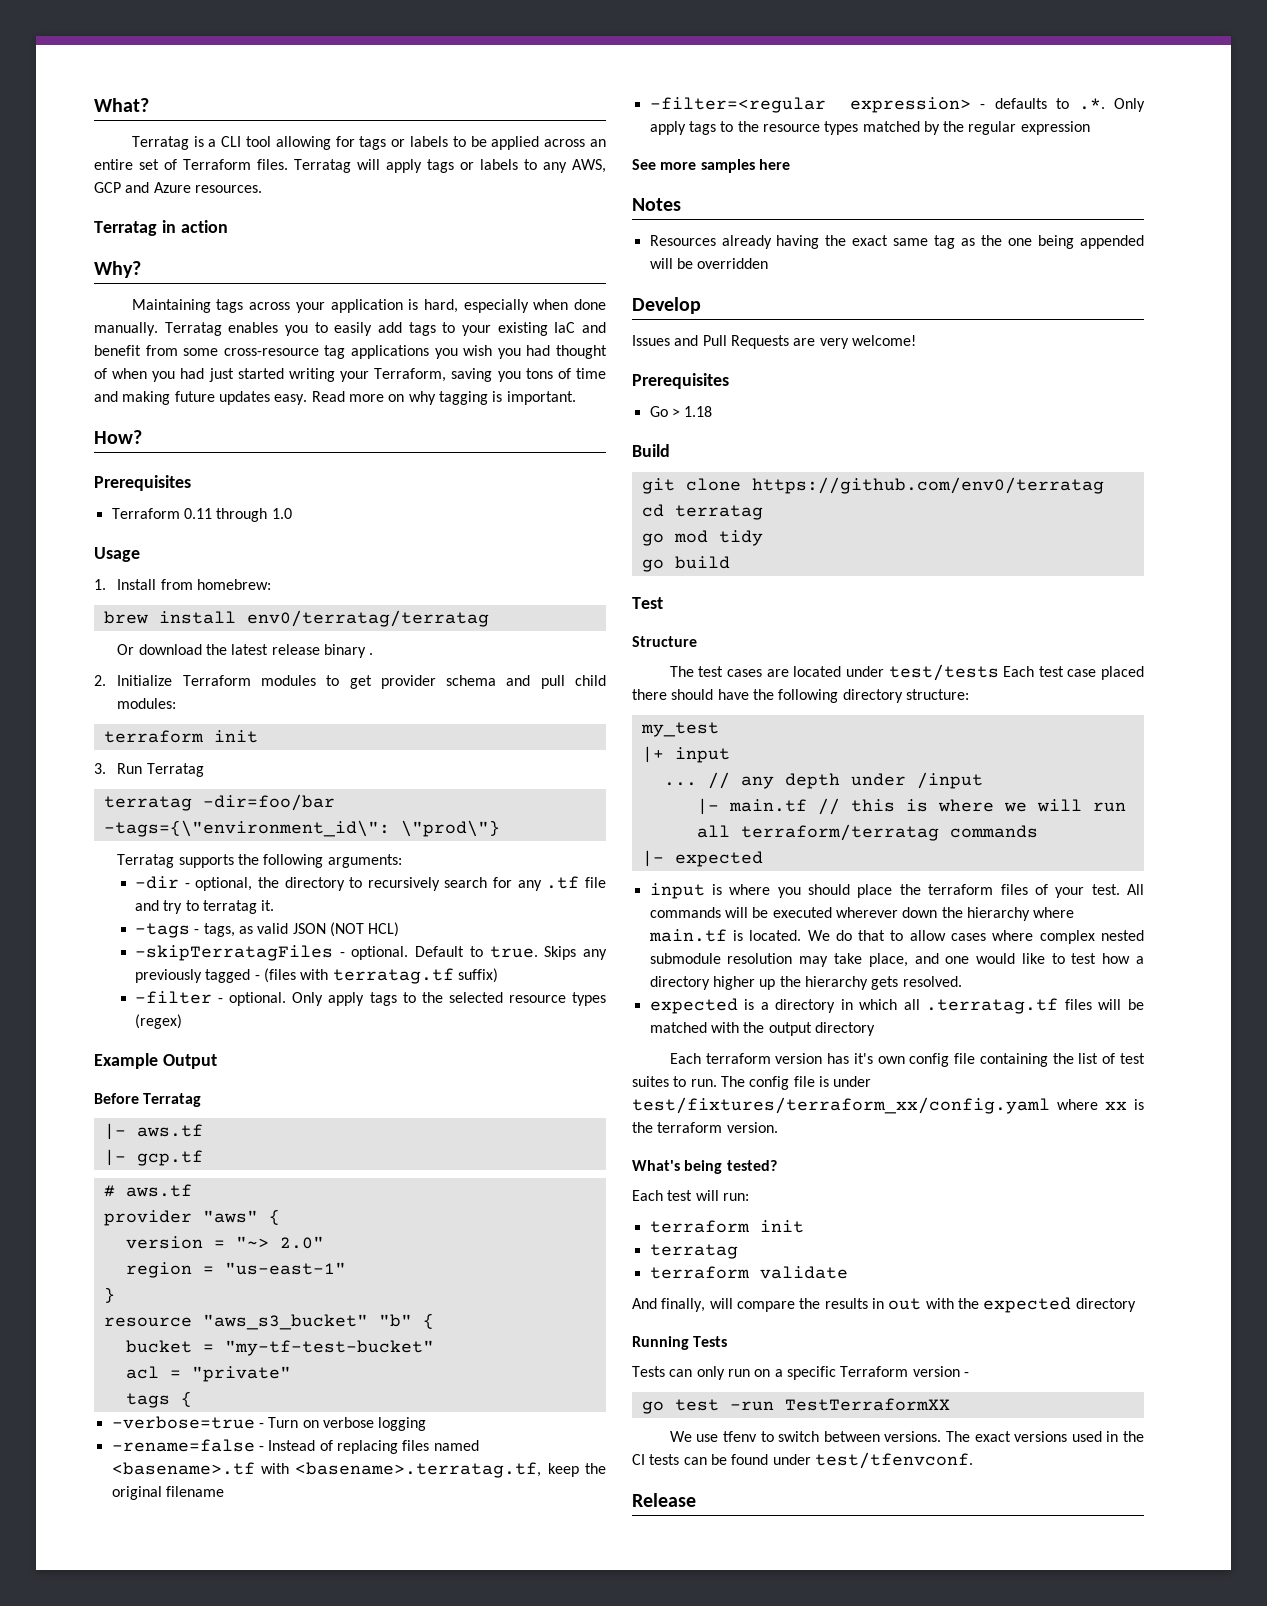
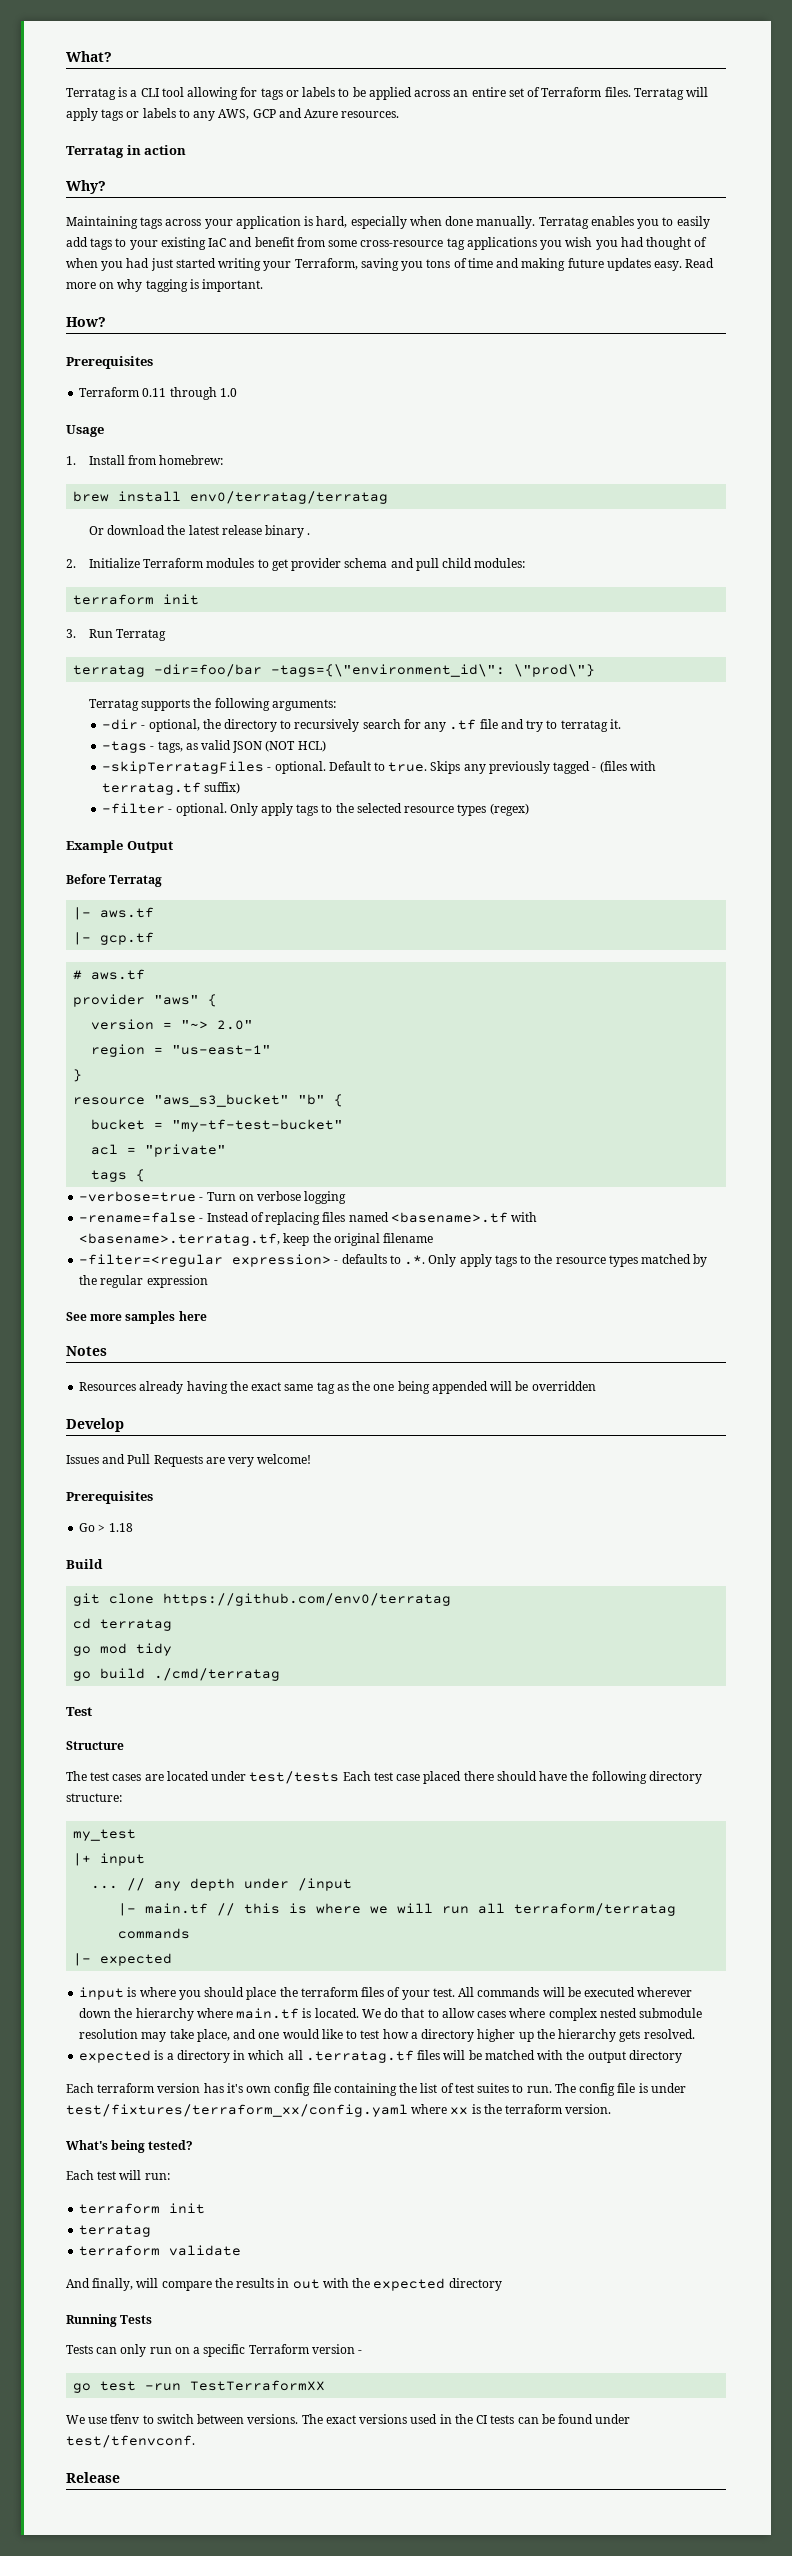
- go build
+ go build ./cmd/terratag

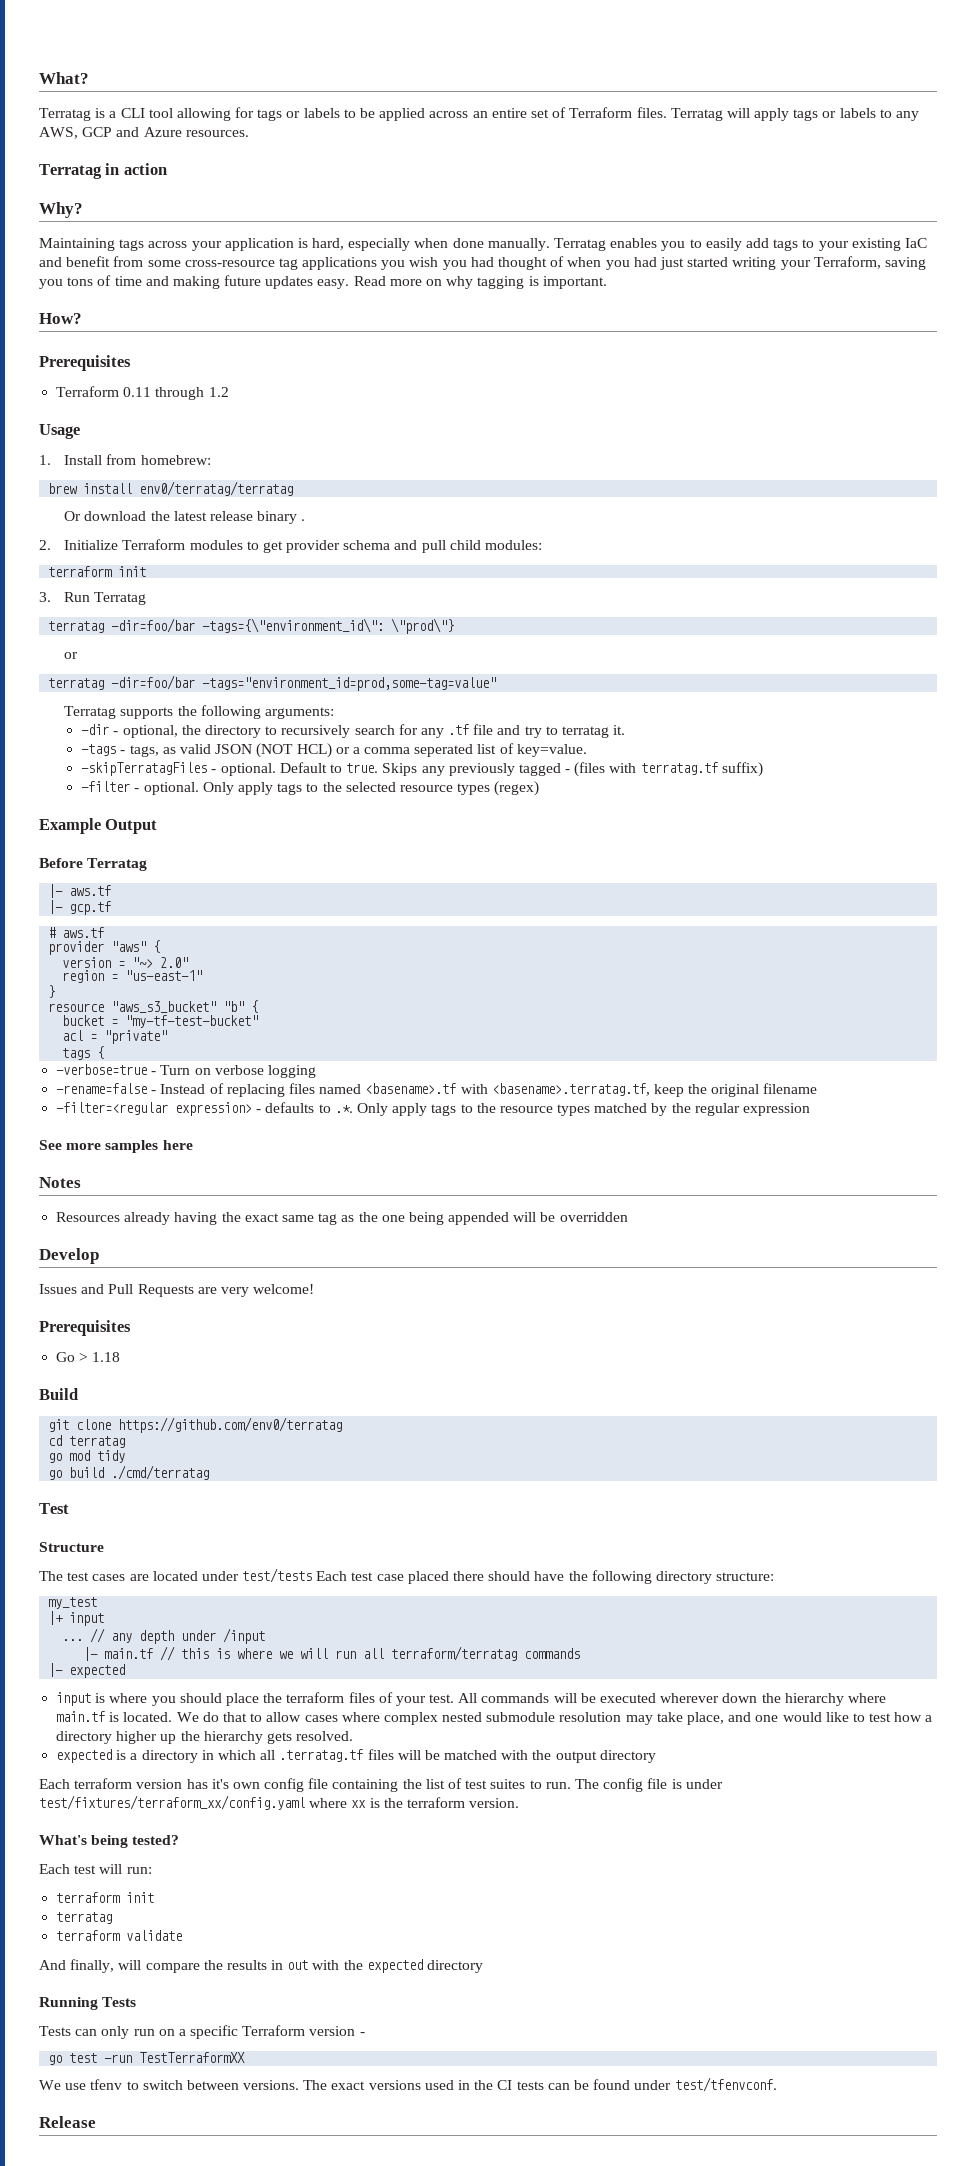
- Terraform 0.11 through 1.0
+ Terraform 0.11 through 1.2
  terratag -dir=foo/bar -tags={\"environment_id\": \"prod\"}
+ or
+ terratag -dir=foo/bar -tags="environment_id=prod,some-tag=value"
- -tags - tags, as valid JSON (NOT HCL)
+ -tags - tags, as valid JSON (NOT HCL) or a comma seperated list of key=value.

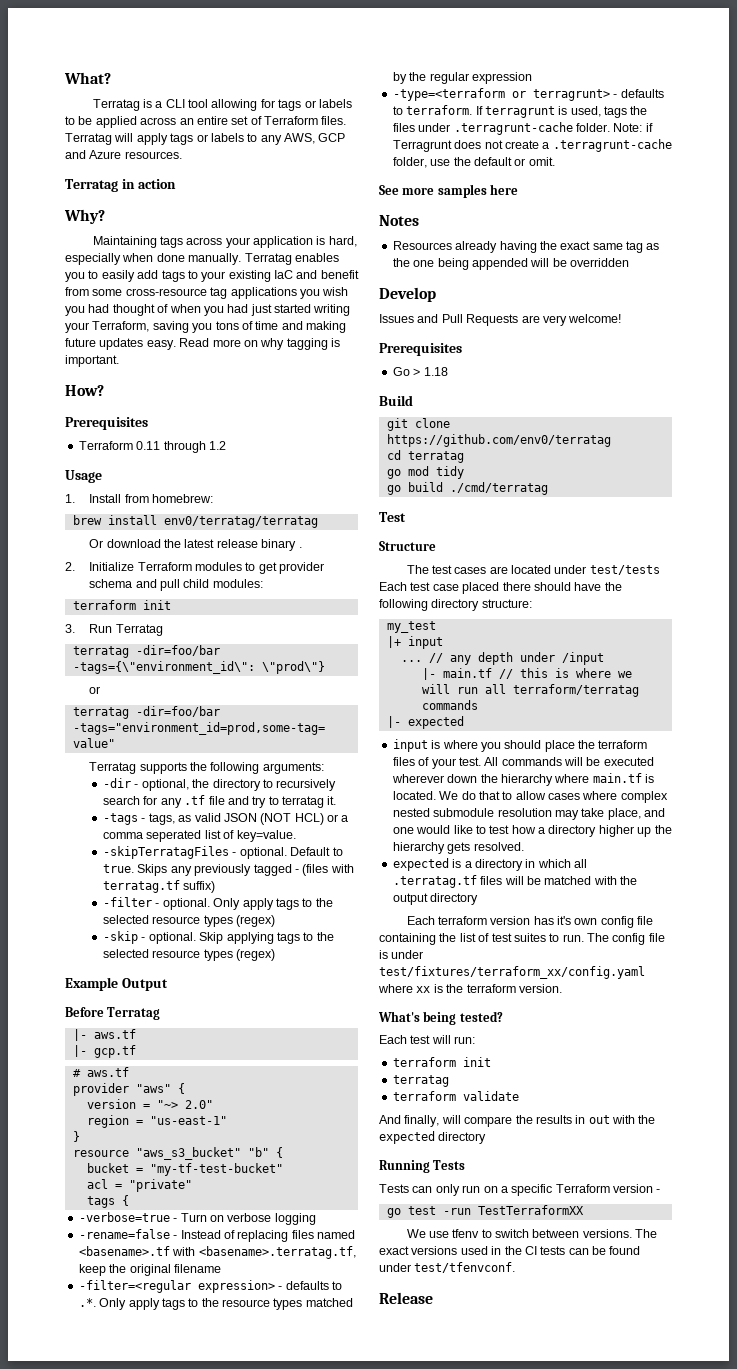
+ -skip - optional. Skip applying tags to the selected resource types (regex)
+ -type=<terraform or terragrunt> - defaults to terraform. If terragrunt is used, tags the files under .terragrunt-cache folder. Note: if Terragrunt does not create a .terragrunt-cache folder, use the default or omit.

